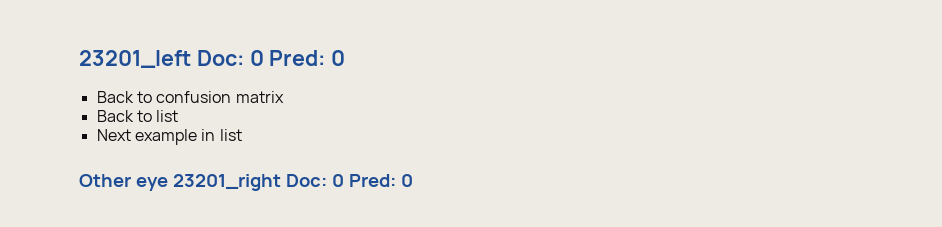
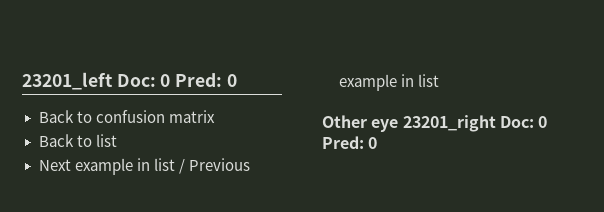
- Next example in list
+ Next example in list / Previous example in list

